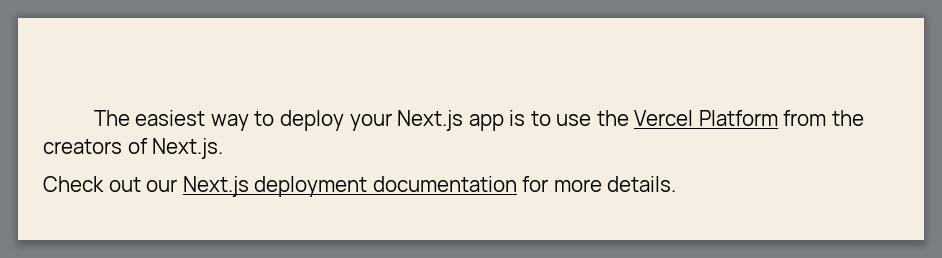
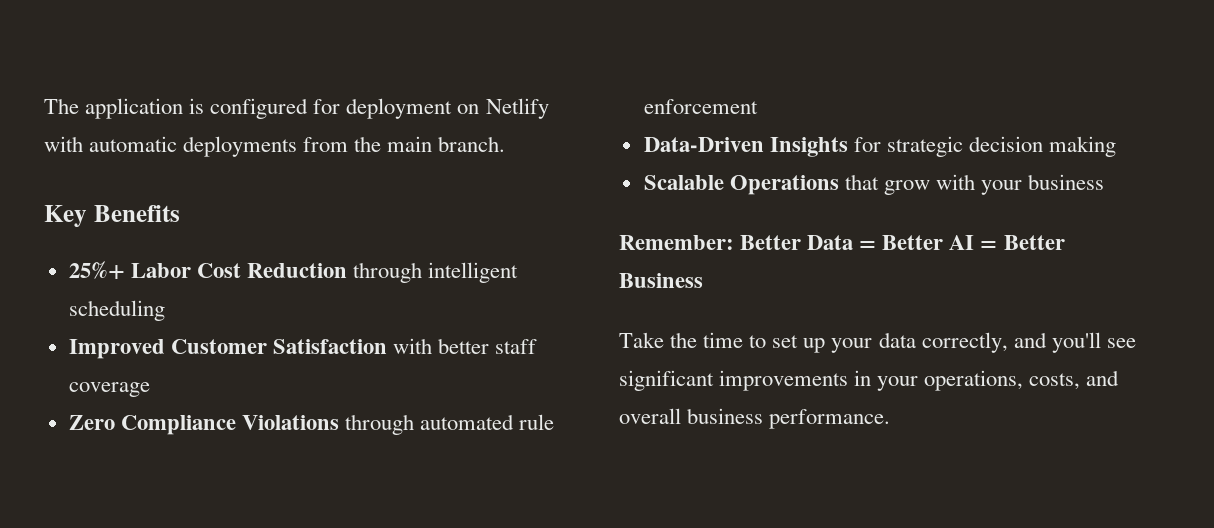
- The easiest way to deploy your Next.js app is to use the Vercel Platform from the creators of Next.js.
- Check out our Next.js deployment documentation for more details.
+ The application is configured for deployment on Netlify with automatic deployments from the main branch.
+ Key Benefits
+ 25%+ Labor Cost Reduction through intelligent scheduling
+ Improved Customer Satisfaction with better staff coverage
+ Zero Compliance Violations through automated rule enforcement
+ Data-Driven Insights for strategic decision making
+ Scalable Operations that grow with your business
+ Remember: Better Data = Better AI = Better Business
+ Take the time to set up your data correctly, and you'll see significant improvements in your operations, costs, and overall business performance.

